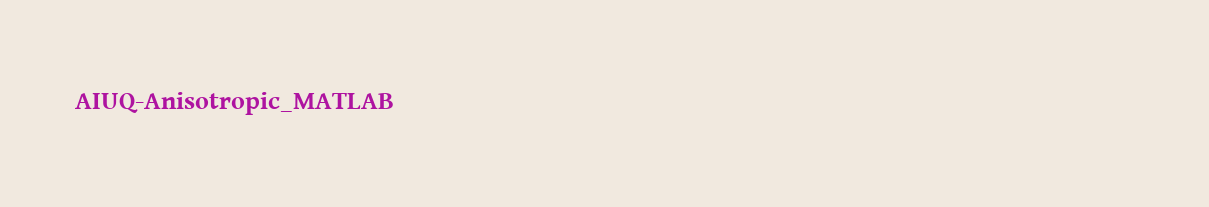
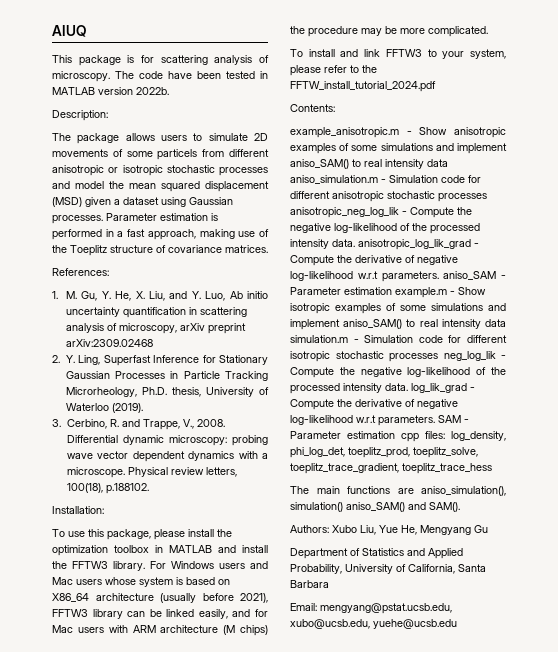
- AIUQ-Anisotropic_MATLAB
+ AIUQ
+ This package is for scattering analysis of microscopy. The code have been tested in MATLAB version 2022b.
+ Description:
+ The package allows users to simulate 2D movements of some particels from different anisotropic or isotropic stochastic processes and model the mean squared displacement (MSD) given a dataset using Gaussian processes. Parameter estimation is performed in a fast approach, making use of the Toeplitz structure of covariance matrices.
+ References:
+ 1. M. Gu, Y. He, X. Liu, and Y. Luo, Ab initio uncertainty quantification in scattering analysis of microscopy, arXiv preprint arXiv:2309.02468
+ 2. Y. Ling, Superfast Inference for Stationary Gaussian Processes in Particle Tracking Microrheology, Ph.D. thesis, University of Waterloo (2019).
+ 3. Cerbino, R. and Trappe, V., 2008. Differential dynamic microscopy: probing wave vector dependent dynamics with a microscope. Physical review letters, 100(18), p.188102.
+ Installation:
+ To use this package, please install the optimization toolbox in MATLAB and install the FFTW3 library. For Windows users and Mac users whose system is based on X86_64 architecture (usually before 2021), FFTW3 library can be linked easily, and for Mac users with ARM architecture (M chips) the procedure may be more complicated.
+ To install and link FFTW3 to your system, please refer to the FFTW_install_tutorial_2024.pdf
+ Contents:
+ example_anisotropic.m - Show anisotropic examples of some simulations and implement aniso_SAM() to real intensity data aniso_simulation.m - Simulation code for different anisotropic stochastic processes anisotropic_neg_log_lik - Compute the negative log-likelihood of the processed intensity data. anisotropic_log_lik_grad - Compute the derivative of negative log-likelihood w.r.t parameters. aniso_SAM - Parameter estimation example.m - Show isotropic examples of some simulations and implement aniso_SAM() to real intensity data simulation.m - Simulation code for different isotropic stochastic processes neg_log_lik - Compute the negative log-likelihood of the processed intensity data. log_lik_grad - Compute the derivative of negative log-likelihood w.r.t parameters. SAM - Parameter estimation cpp files: log_density, phi_log_det, toeplitz_prod, toeplitz_solve, toeplitz_trace_gradient, toeplitz_trace_hess
+ The main functions are aniso_simulation(), simulation() aniso_SAM() and SAM().
+ Authors: Xubo Liu, Yue He, Mengyang Gu
+ Department of Statistics and Applied Probability, University of California, Santa Barbara
+ Email: mengyang@pstat.ucsb.edu, xubo@ucsb.edu, yuehe@ucsb.edu

